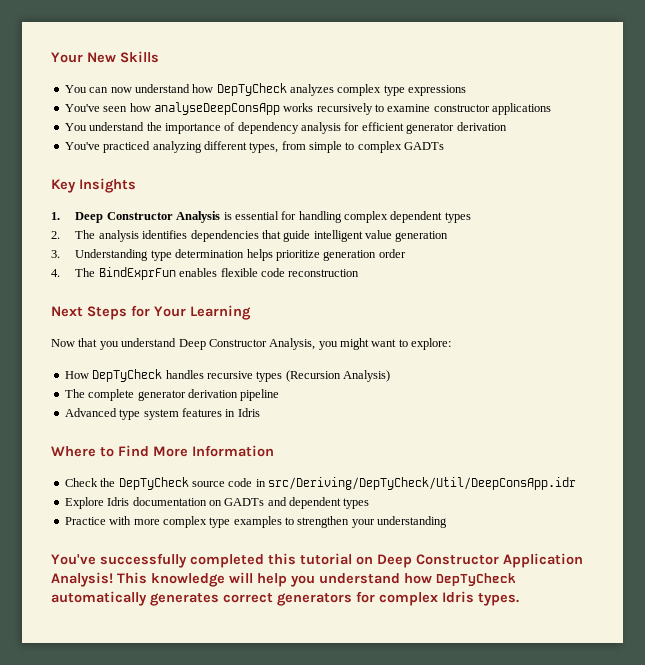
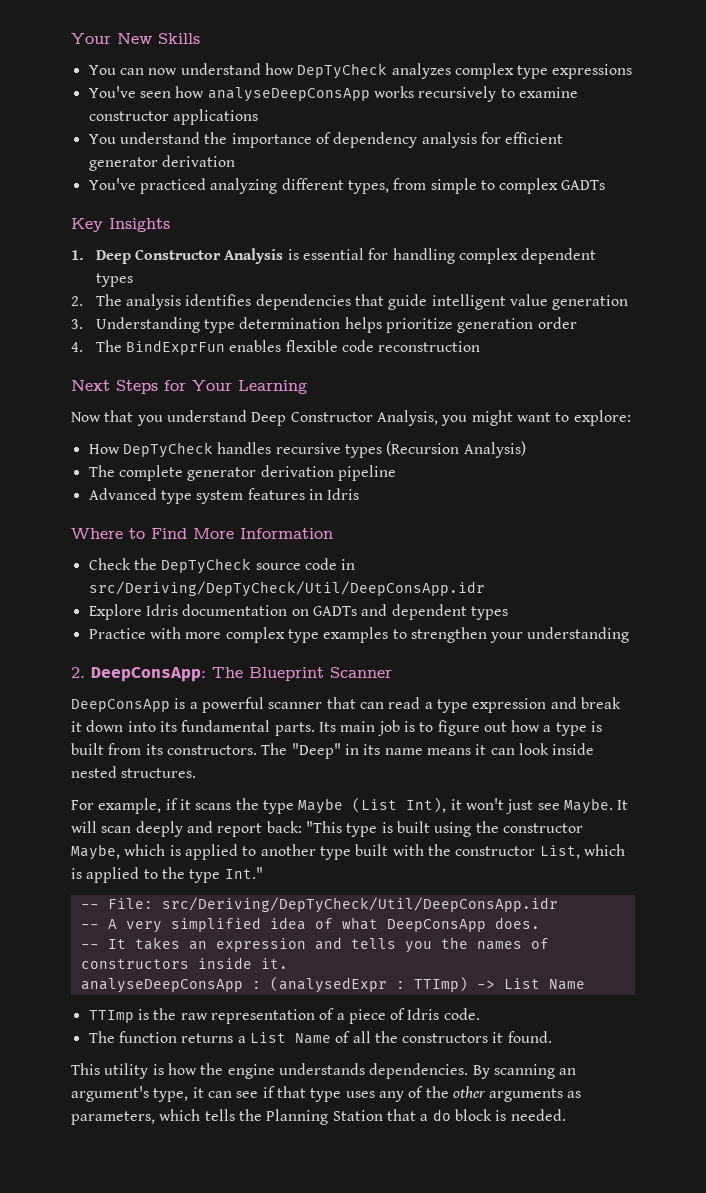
- You've successfully completed this tutorial on Deep Constructor Application Analysis! This knowledge will help you understand how DepTyCheck automatically generates correct generators for complex Idris types.
+ 2. DeepConsApp: The Blueprint Scanner
+ DeepConsApp is a powerful scanner that can read a type expression and break it down into its fundamental parts. Its main job is to figure out how a type is built from its constructors. The "Deep" in its name means it can look inside nested structures.
+ For example, if it scans the type Maybe (List Int), it won't just see Maybe. It will scan deeply and report back: "This type is built using the constructor Maybe, which is applied to another type built with the constructor List, which is applied to the type Int."
+ -- File: src/Deriving/DepTyCheck/Util/DeepConsApp.idr
+ -- A very simplified idea of what DeepConsApp does.
+ -- It takes an expression and tells you the names of constructors inside it.
+ analyseDeepConsApp : (analysedExpr : TTImp) -> List Name
+ TTImp is the raw representation of a piece of Idris code.
+ The function returns a List Name of all the constructors it found.
+ This utility is how the engine understands dependencies. By scanning an argument's type, it can see if that type uses any of the other arguments as parameters, which tells the Planning Station that a do block is needed.

